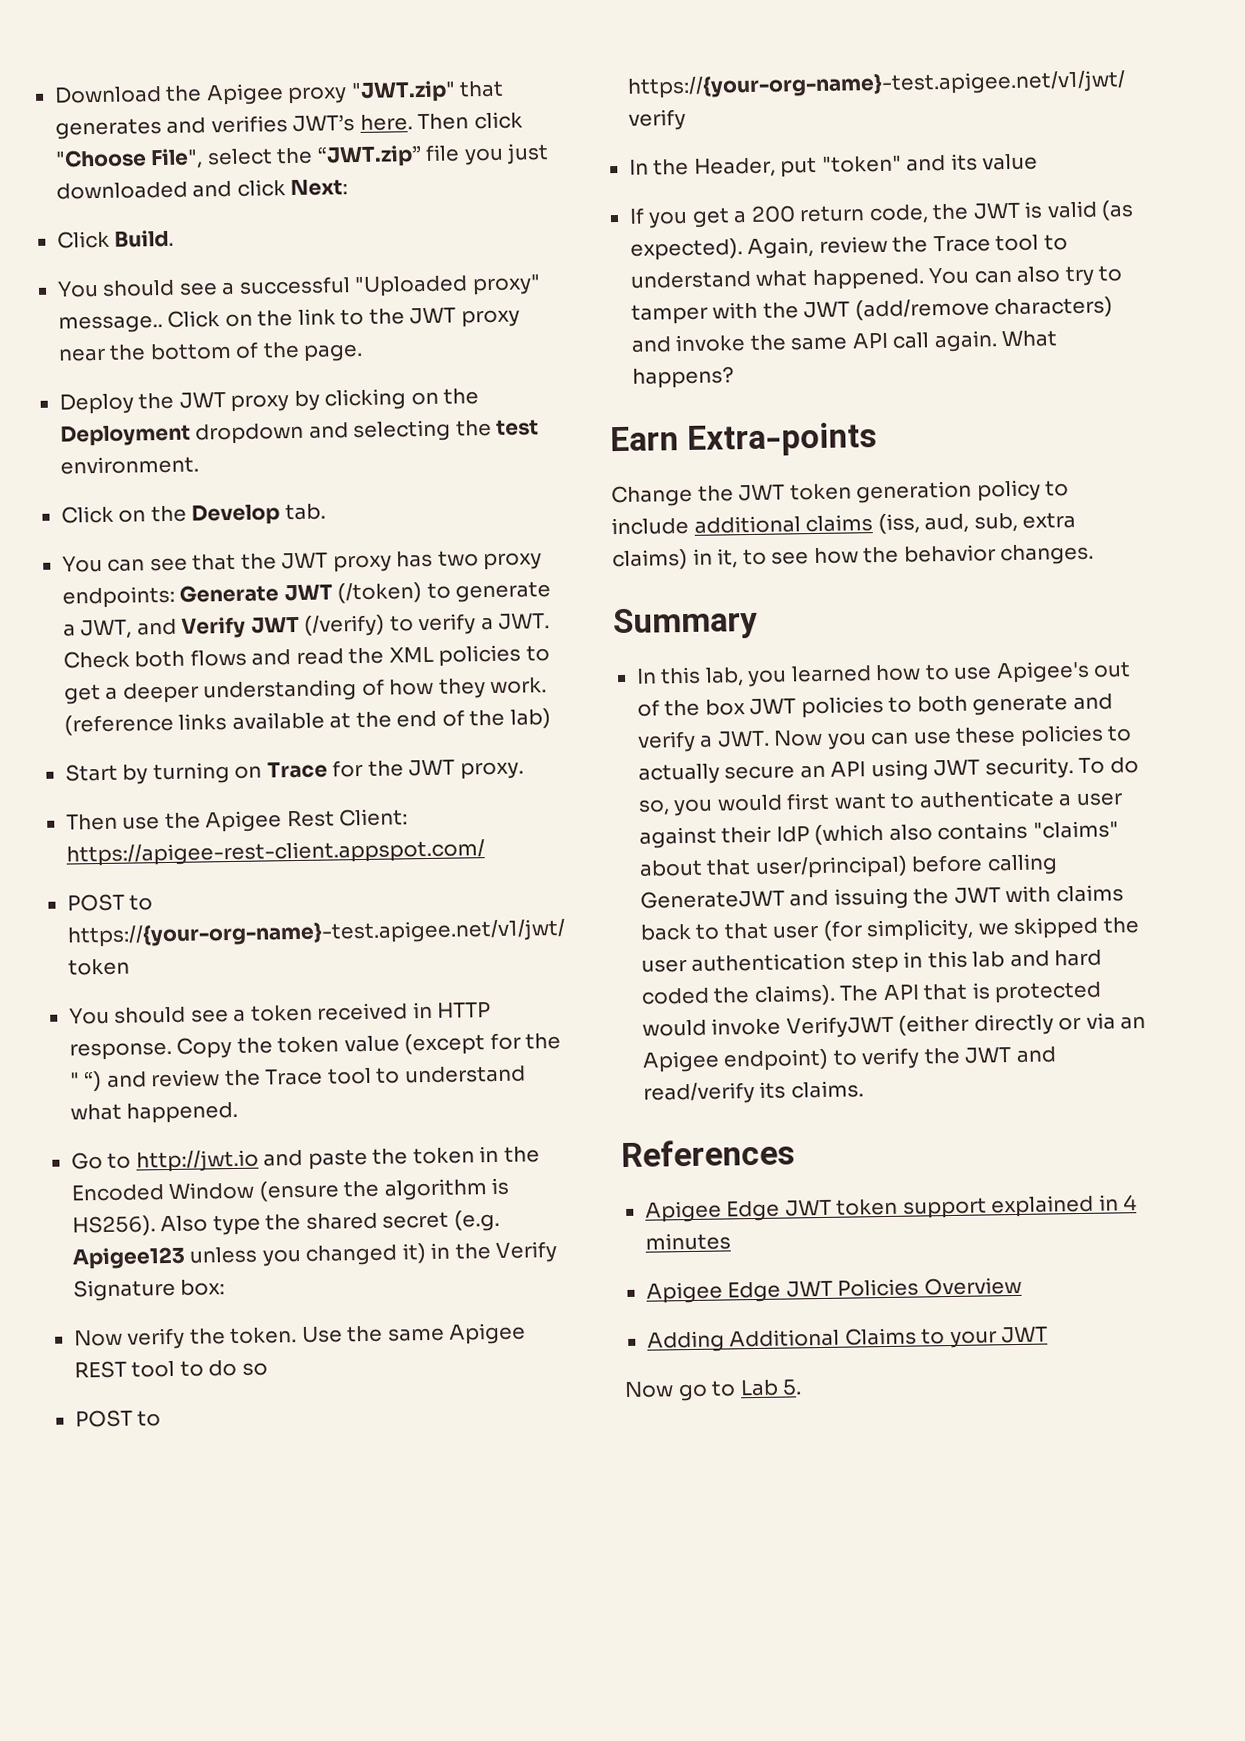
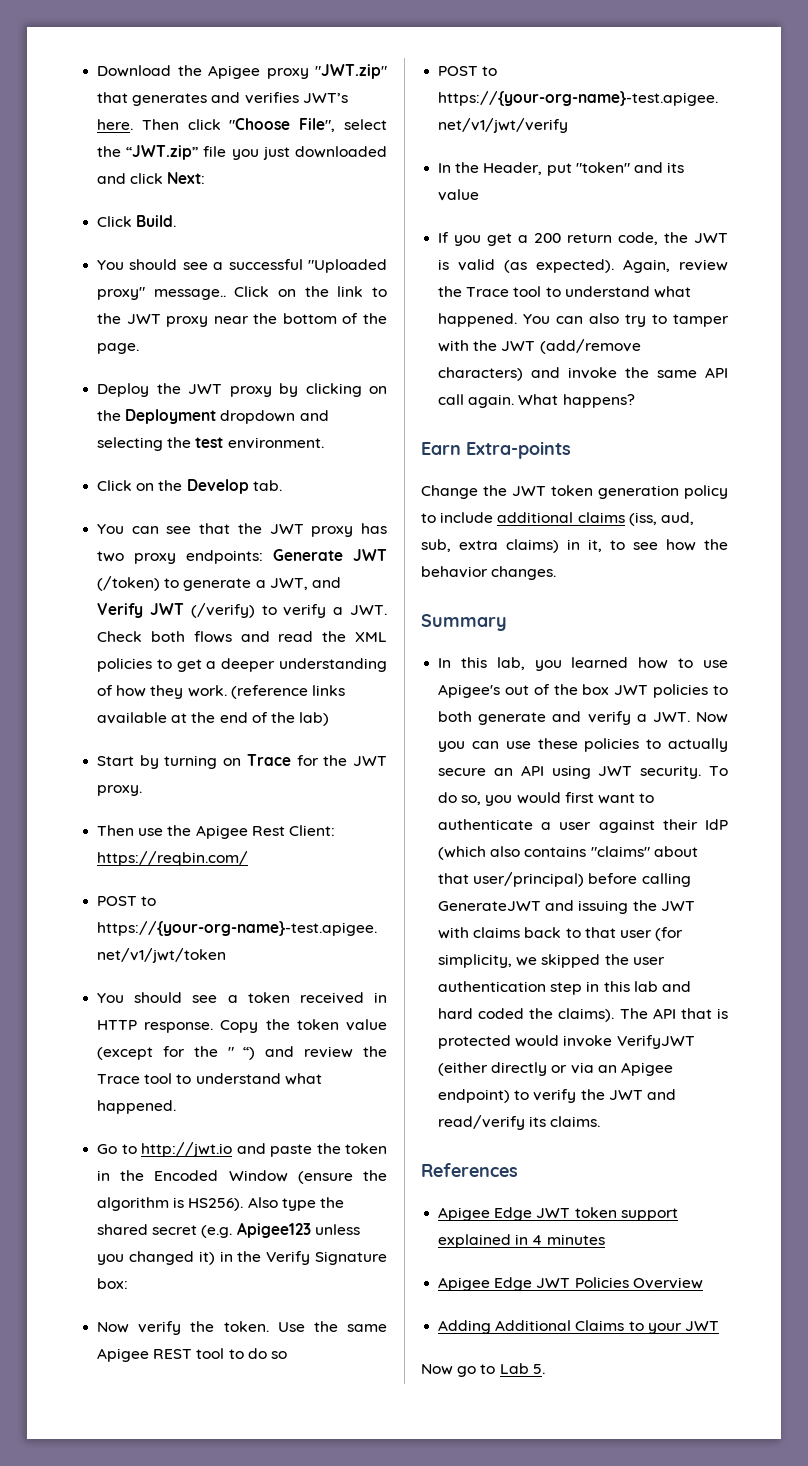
- Then use the Apigee Rest Client: https://apigee-rest-client.appspot.com/
+ Then use the Apigee Rest Client: https://reqbin.com/

